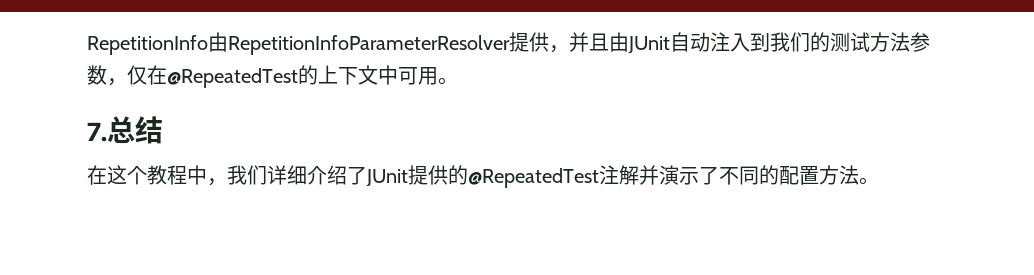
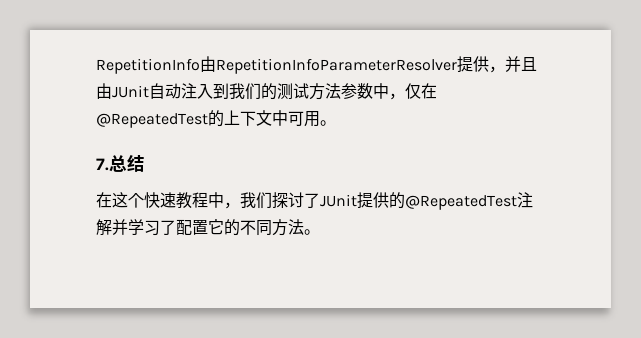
- RepetitionInfo由RepetitionInfoParameterResolver提供，并且由JUnit自动注入到我们的测试方法参数，仅在@RepeatedTest的上下文中可用。
+ RepetitionInfo由RepetitionInfoParameterResolver提供，并且由JUnit自动注入到我们的测试方法参数中，仅在@RepeatedTest的上下文中可用。
- 在这个教程中，我们详细介绍了JUnit提供的@RepeatedTest注解并演示了不同的配置方法。
+ 在这个快速教程中，我们探讨了JUnit提供的@RepeatedTest注解并学习了配置它的不同方法。

